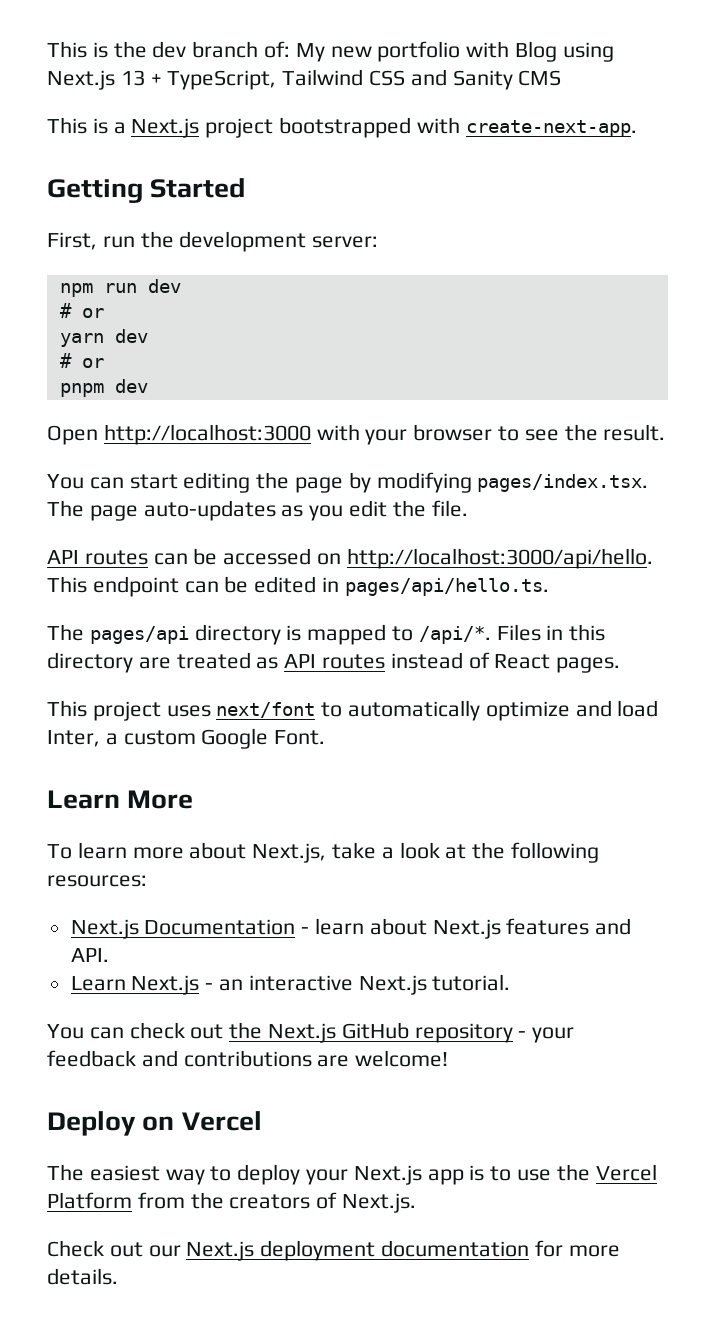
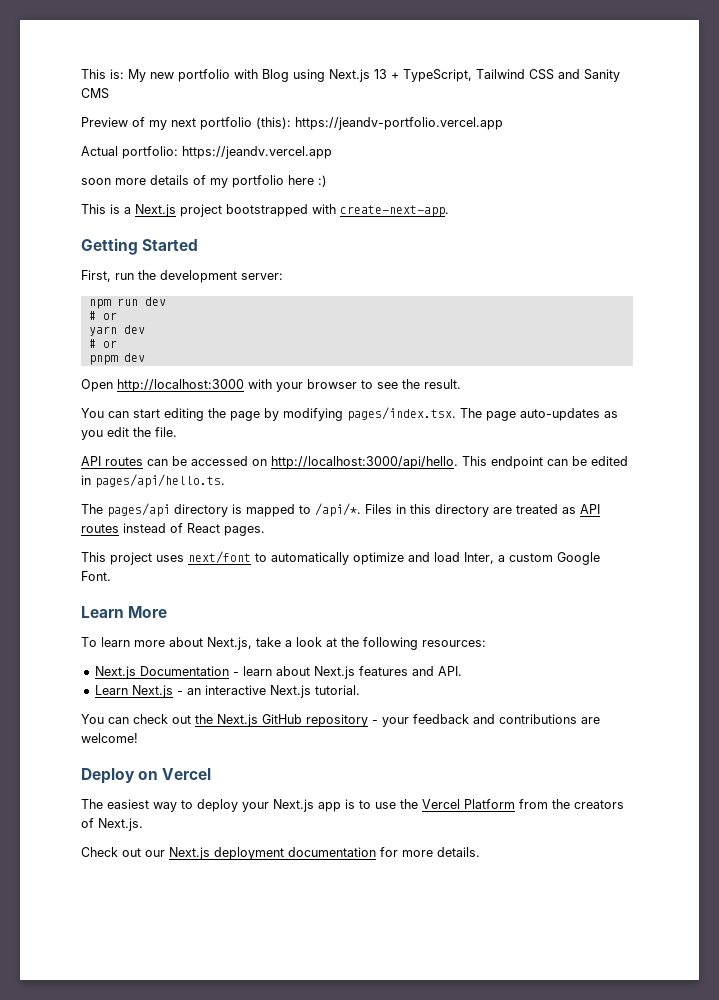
- This is the dev branch of: My new portfolio with Blog using Next.js 13 + TypeScript, Tailwind CSS and Sanity CMS
+ This is: My new portfolio with Blog using Next.js 13 + TypeScript, Tailwind CSS and Sanity CMS
+ Preview of my next portfolio (this): https://jeandv-portfolio.vercel.app
+ Actual portfolio: https://jeandv.vercel.app
+ soon more details of my portfolio here :)

